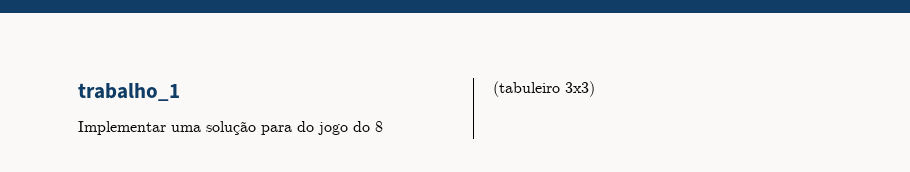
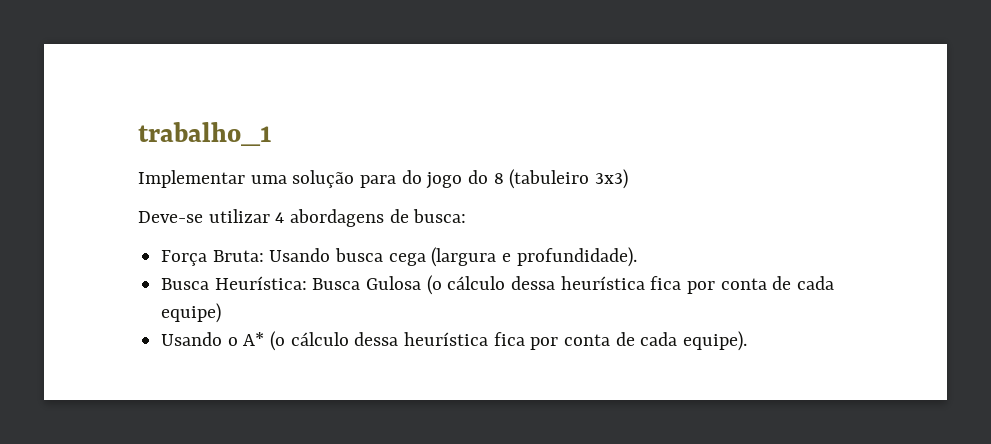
+ Deve-se utilizar 4 abordagens de busca:
+ Força Bruta: Usando busca cega (largura e profundidade).
+ Busca Heurística: Busca Gulosa (o cálculo dessa heurística fica por conta de cada equipe)
+ Usando o A* (o cálculo dessa heurística fica por conta de cada equipe).

